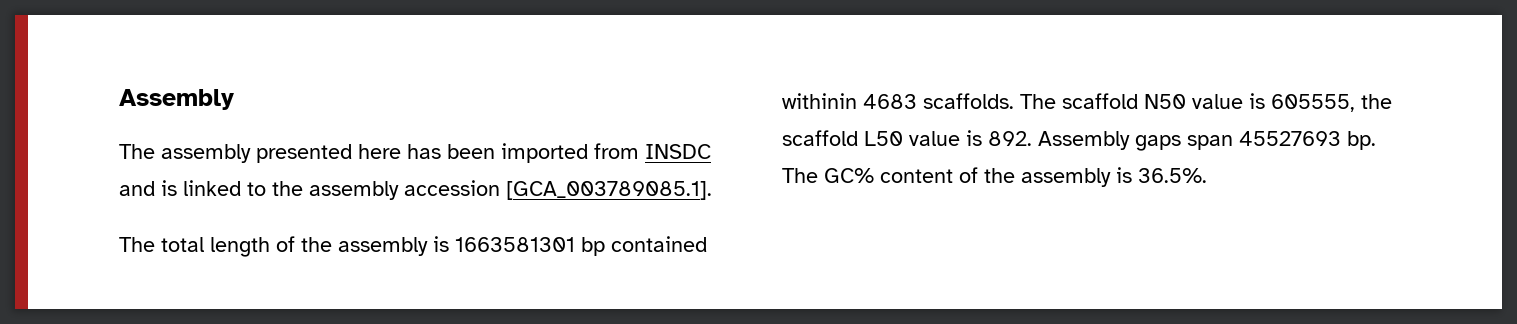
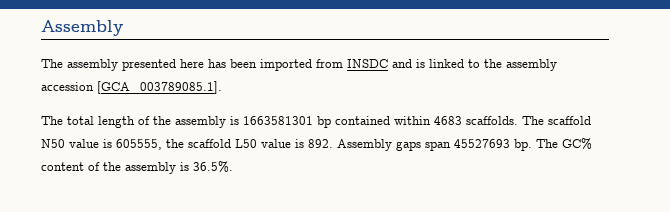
- The total length of the assembly is 1663581301 bp contained withinin 4683 scaffolds.
+ The total length of the assembly is 1663581301 bp contained within 4683 scaffolds.

